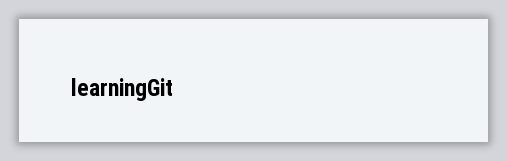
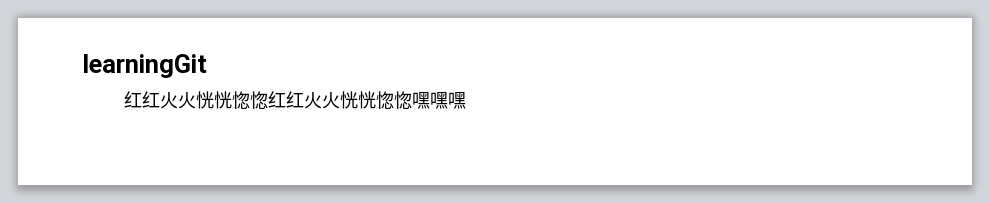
+ 红红火火恍恍惚惚红红火火恍恍惚惚嘿嘿嘿

